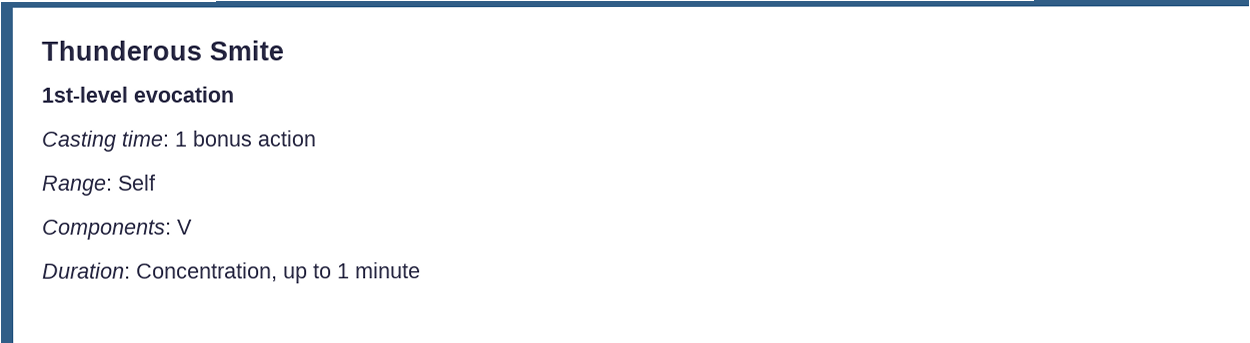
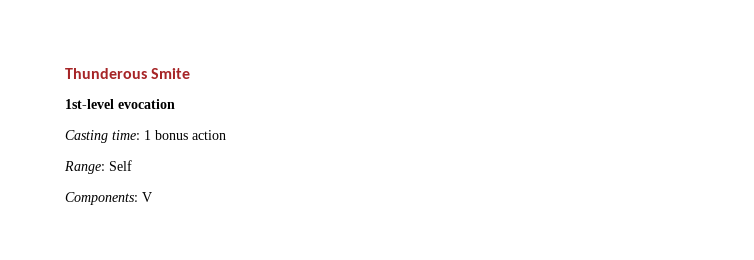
- Duration: Concentration, up to 1 minute

